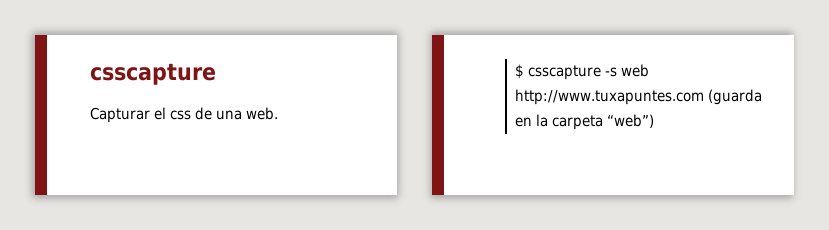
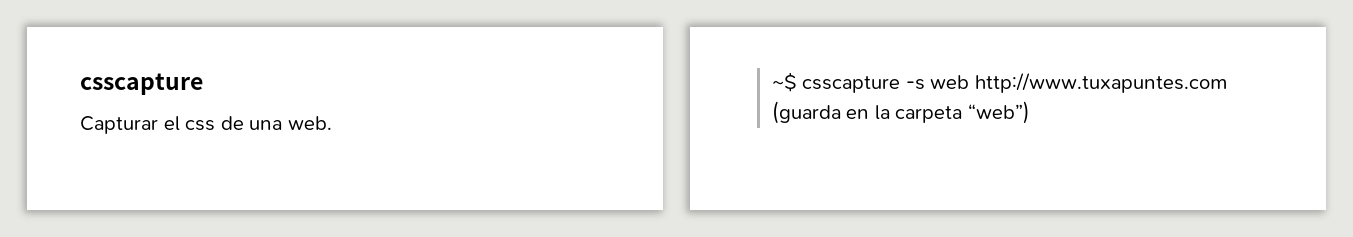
- $ csscapture -s web http://www.tuxapuntes.com (guarda en la carpeta “web”)
+ ~$ csscapture -s web http://www.tuxapuntes.com (guarda en la carpeta “web”)

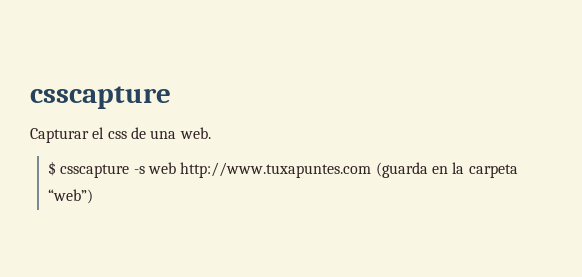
- ~$ csscapture -s web http://www.tuxapuntes.com (guarda en la carpeta “web”)
+ $ csscapture -s web http://www.tuxapuntes.com (guarda en la carpeta “web”)

